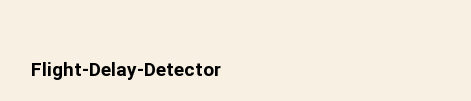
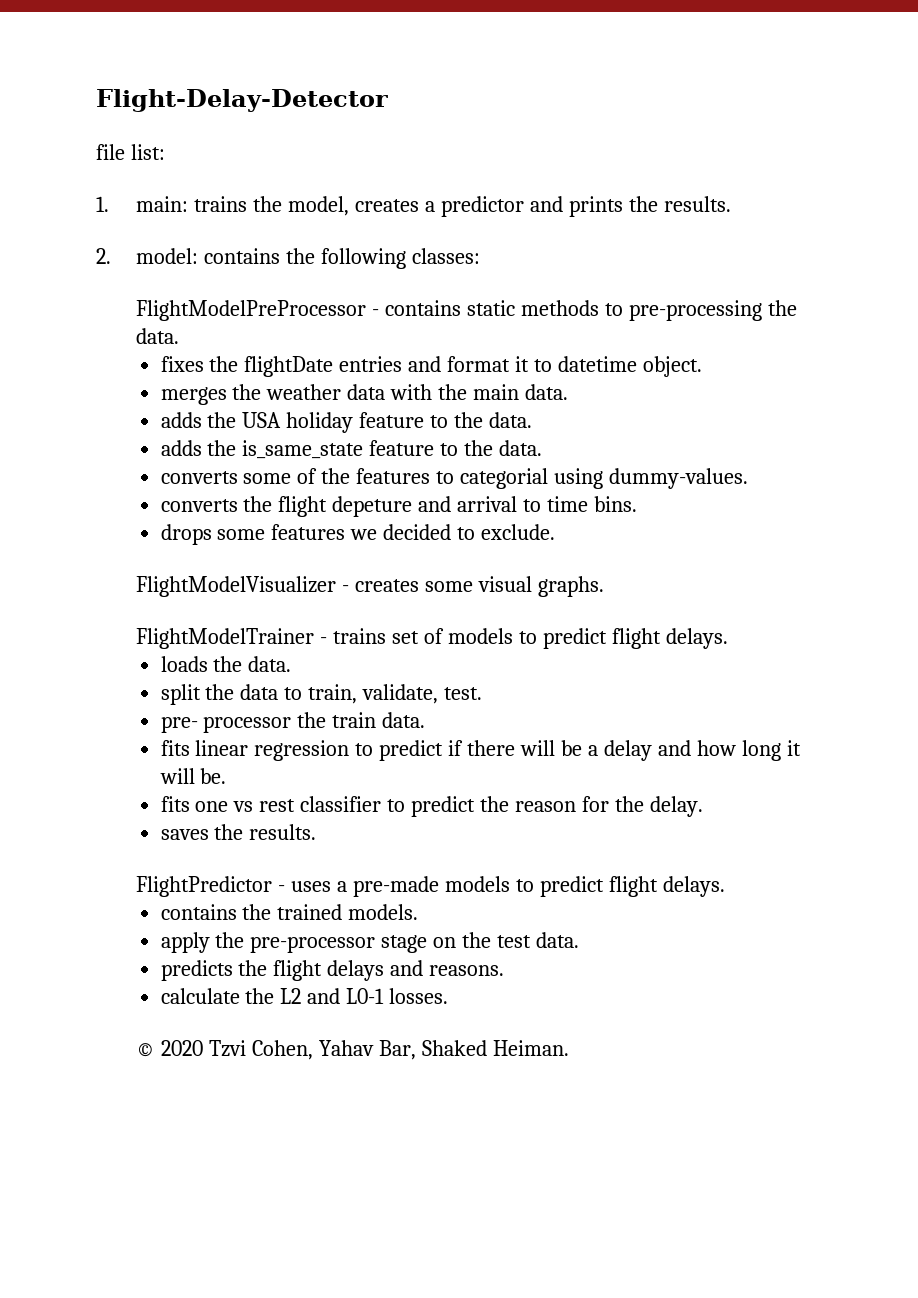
+ file list:
+ 1. main: trains the model, creates a predictor and prints the results.
+ 2. model: contains the following classes:
+ FlightModelPreProcessor - contains static methods to pre-processing the data.
+ fixes the flightDate entries and format it to datetime object.
+ merges the weather data with the main data.
+ adds the USA holiday feature to the data.
+ adds the is_same_state feature to the data.
+ converts some of the features to categorial using dummy-values.
+ converts the flight depeture and arrival to time bins.
+ drops some features we decided to exclude.
+ FlightModelVisualizer - creates some visual graphs.
+ FlightModelTrainer - trains set of models to predict flight delays.
+ loads the data.
+ split the data to train, validate, test.
+ pre- processor the train data.
+ fits linear regression to predict if there will be a delay and how long it will be.
+ fits one vs rest classifier to predict the reason for the delay.
+ saves the results.
+ FlightPredictor - uses a pre-made models to predict flight delays.
+ contains the trained models.
+ apply the pre-processor stage on the test data.
+ predicts the flight delays and reasons.
+ calculate the L2 and L0-1 losses.
+ © 2020 Tzvi Cohen, Yahav Bar, Shaked Heiman.

